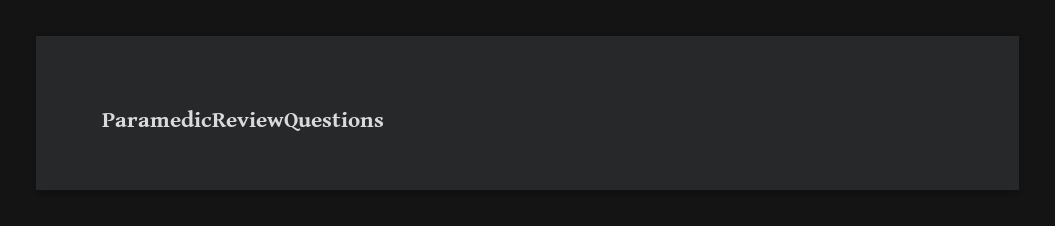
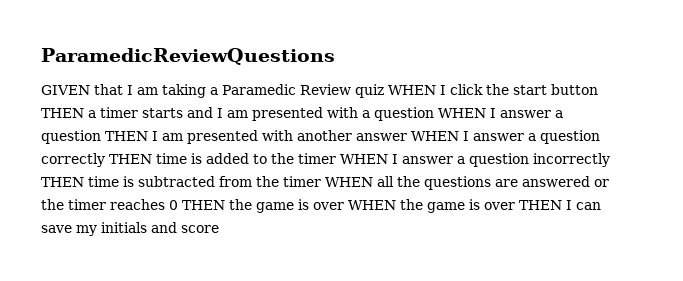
+ GIVEN that I am taking a Paramedic Review quiz WHEN I click the start button THEN a timer starts and I am presented with a question WHEN I answer a question THEN I am presented with another answer WHEN I answer a question correctly THEN time is added to the timer WHEN I answer a question incorrectly THEN time is subtracted from the timer WHEN all the questions are answered or the timer reaches 0 THEN the game is over WHEN the game is over THEN I can save my initials and score

